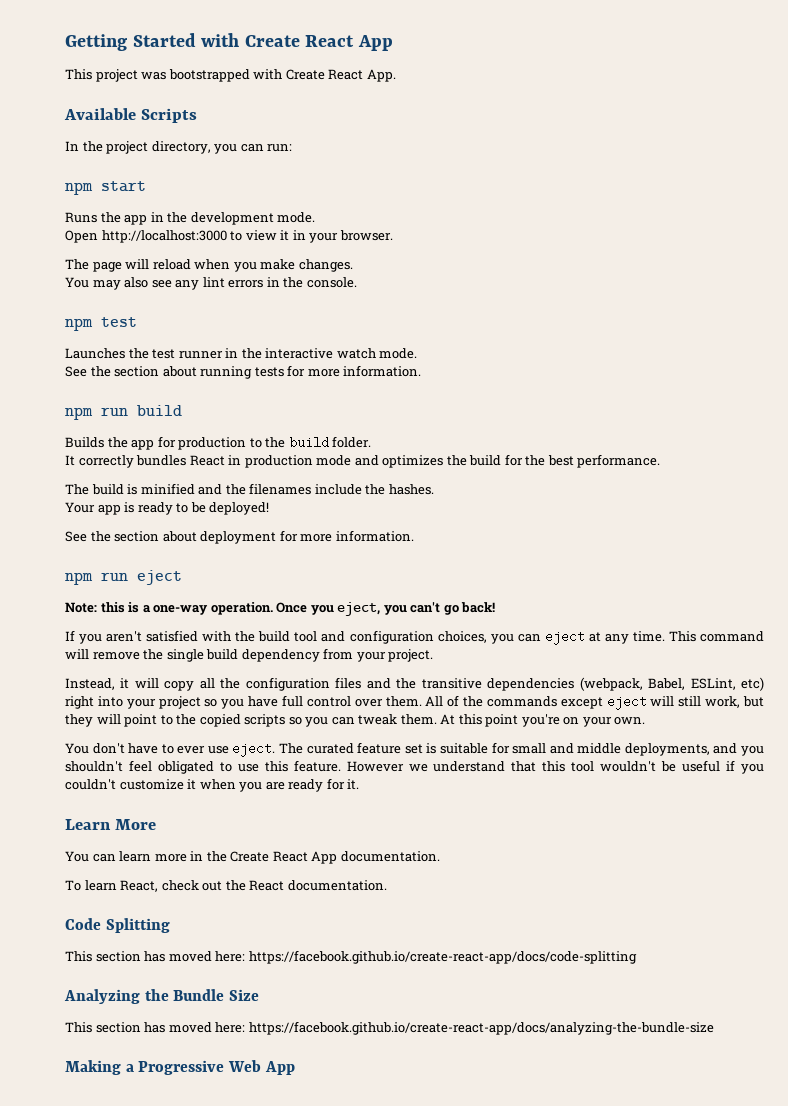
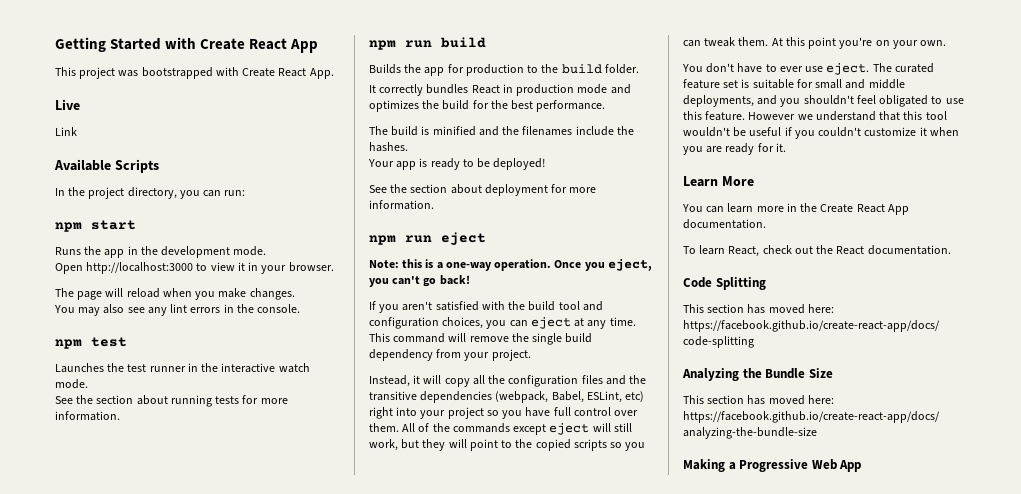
+ Live
+ Link

